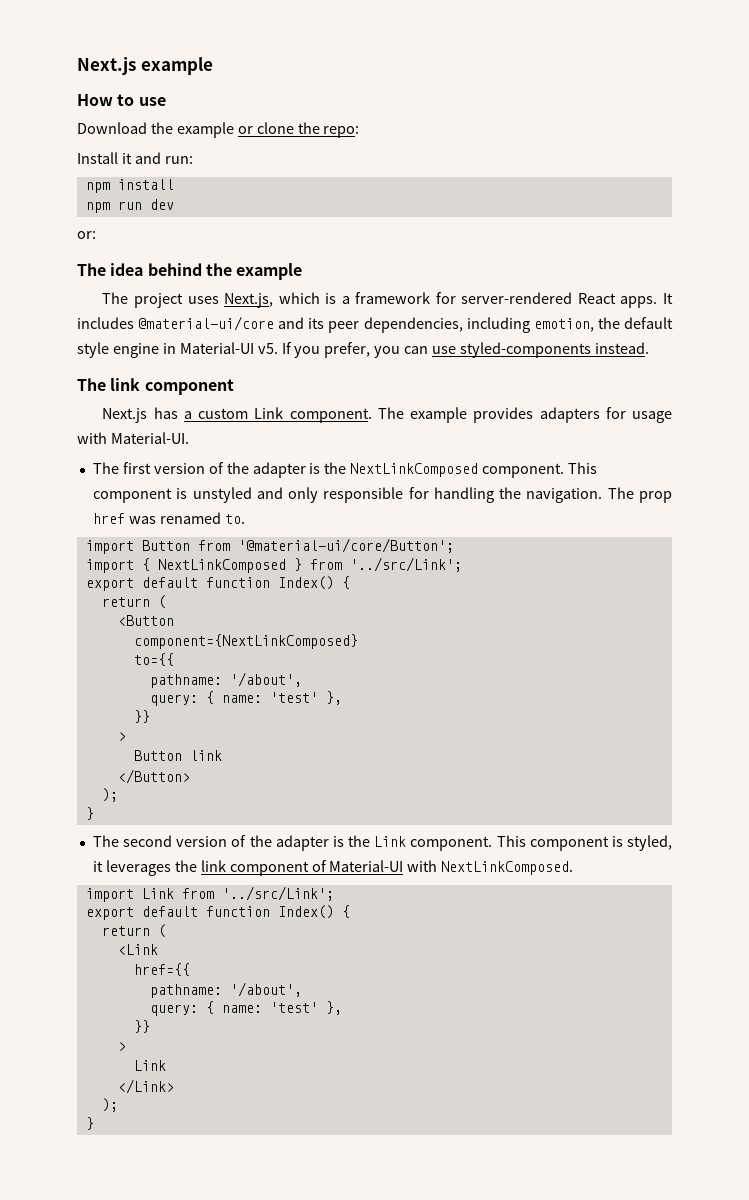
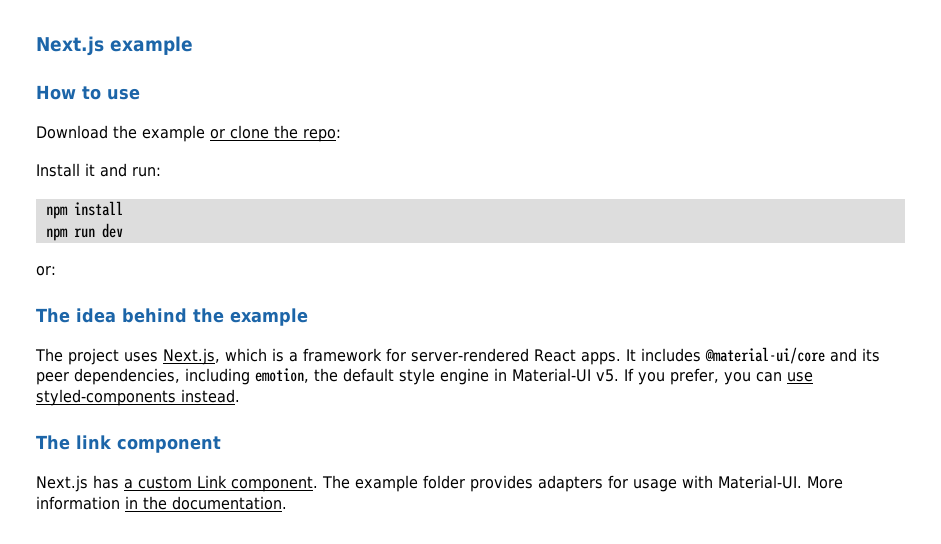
- The example provides adapters for usage with Material-UI.
- The first version of the adapter is the NextLinkComposed component. This component is unstyled and only responsible for handling the navigation. The prop href was renamed to.
- import Button from '@material-ui/core/Button';
- import { NextLinkComposed } from '../src/Link';
- export default function Index() {
- return (
- <Button
- component={NextLinkComposed}
- to={{
- pathname: '/about',
- query: { name: 'test' },
- }}
- >
- Button link
- </Button>
- );
- }
- The second version of the adapter is the Link component. This component is styled, it leverages the link component of Material-UI with NextLinkComposed.
- import Link from '../src/Link';
- export default function Index() {
- return (
- <Link
- href={{
- pathname: '/about',
- query: { name: 'test' },
- }}
- >
- Link
- </Link>
- );
- }
+ The example folder provides adapters for usage with Material-UI. More information in the documentation.

